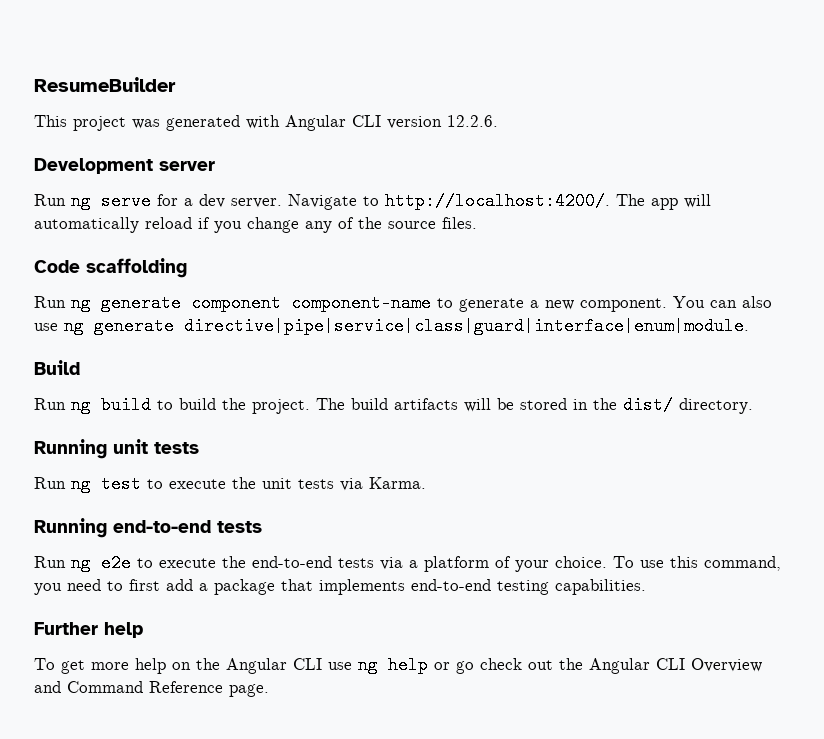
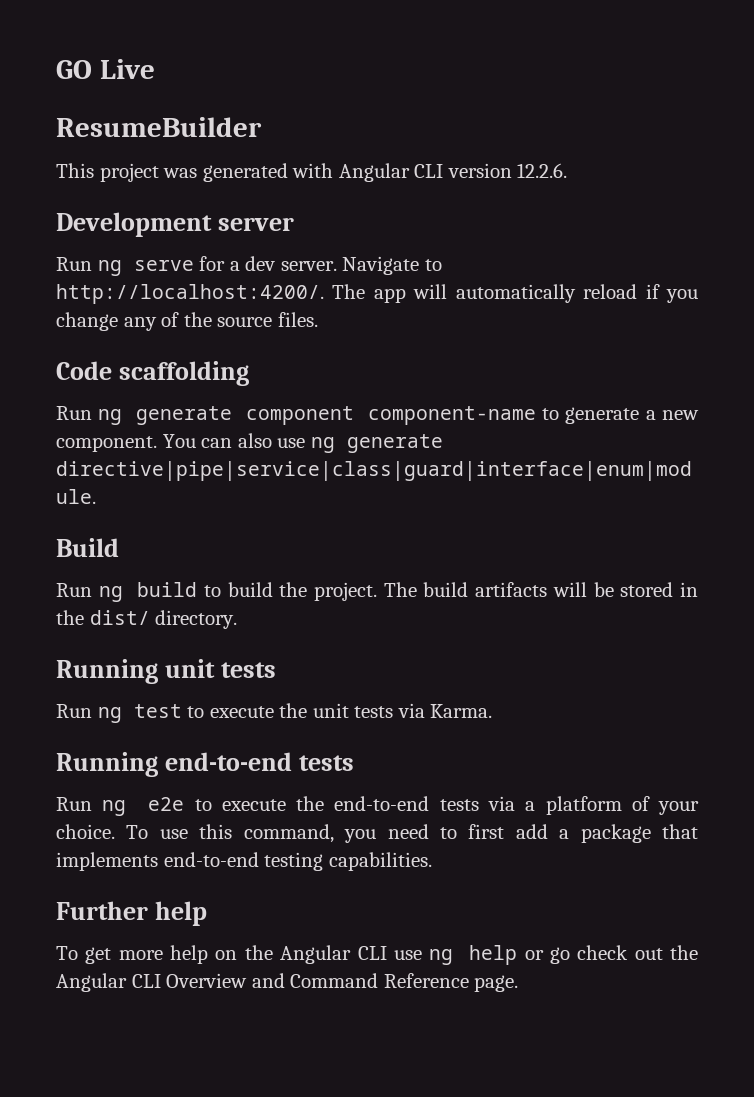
+ GO Live

